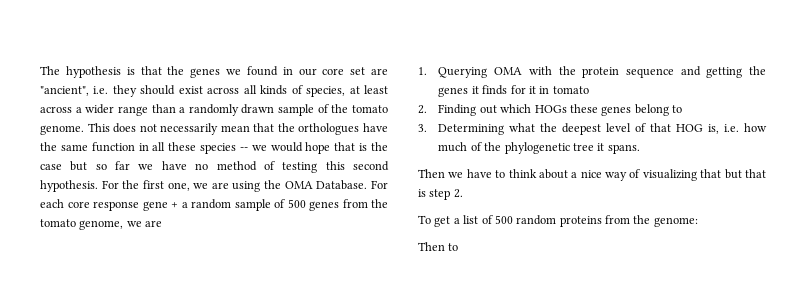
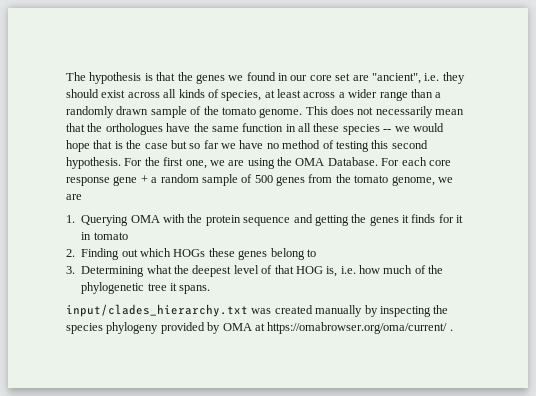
- Then we have to think about a nice way of visualizing that but that is step 2.
- To get a list of 500 random proteins from the genome:
- Then to
+ input/clades_hierarchy.txt was created manually by inspecting the species phylogeny provided by OMA at https://omabrowser.org/oma/current/ .

